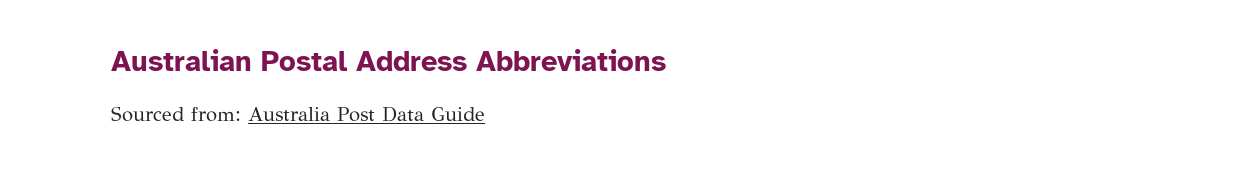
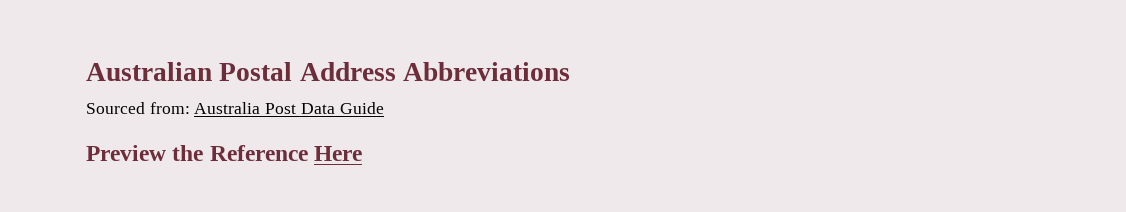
+ Preview the Reference Here

